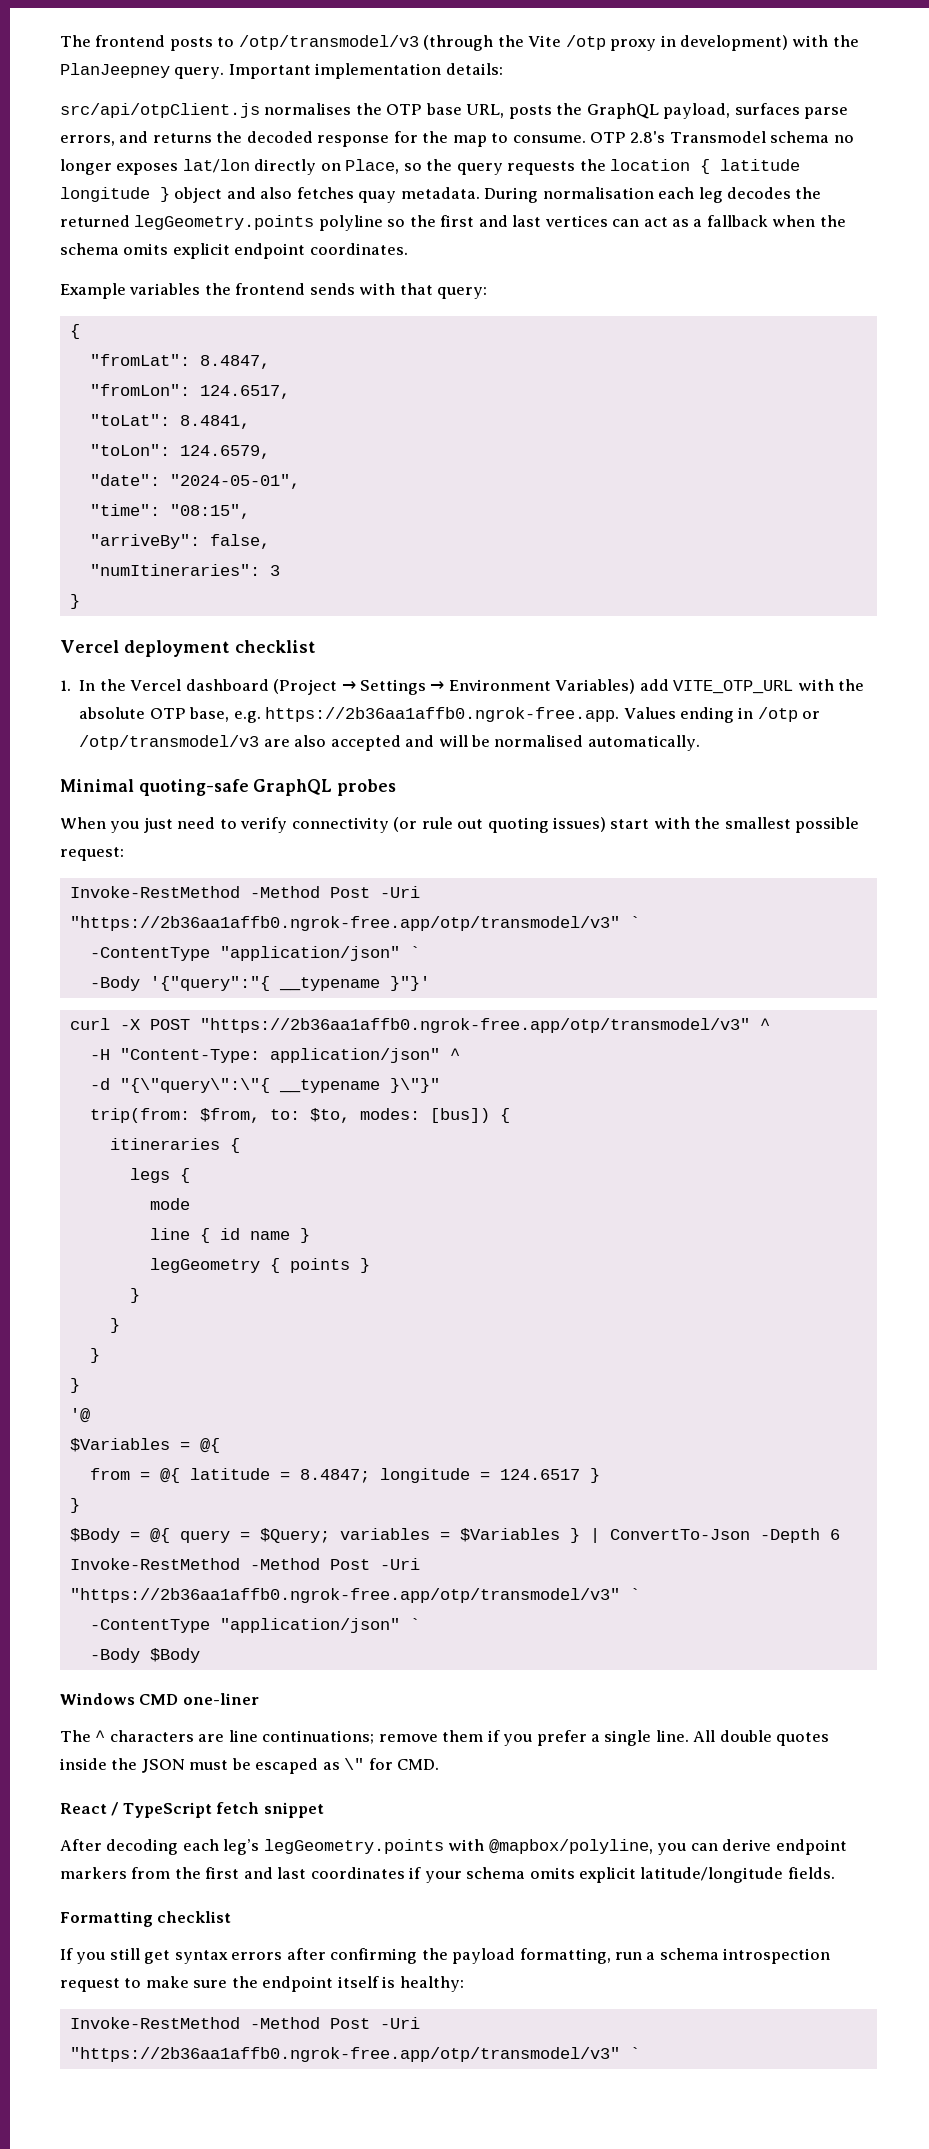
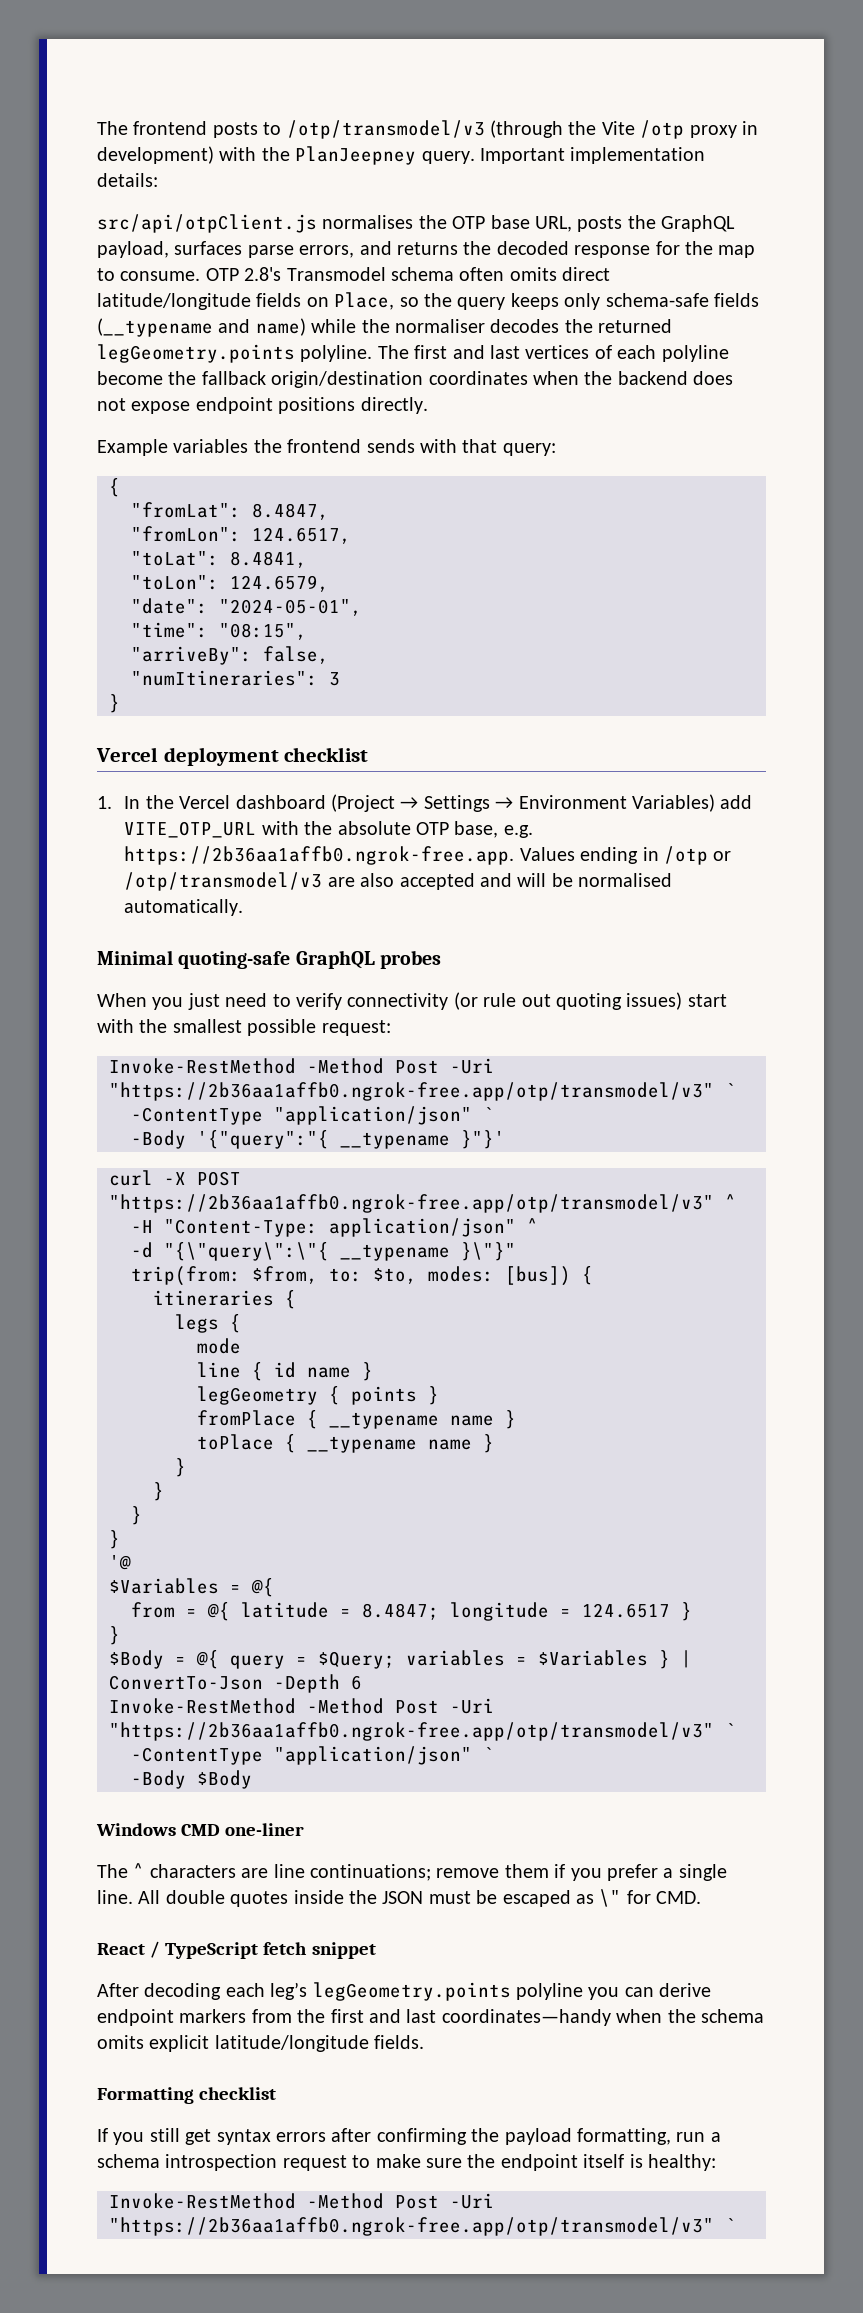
- OTP 2.8's Transmodel schema no longer exposes lat/lon directly on Place, so the query requests the location { latitude longitude } object and also fetches quay metadata. During normalisation each leg decodes the returned legGeometry.points polyline so the first and last vertices can act as a fallback when the schema omits explicit endpoint coordinates.
+ OTP 2.8's Transmodel schema often omits direct latitude/longitude fields on Place, so the query keeps only schema-safe fields (__typename and name) while the normaliser decodes the returned legGeometry.points polyline. The first and last vertices of each polyline become the fallback origin/destination coordinates when the backend does not expose endpoint positions directly.
+ fromPlace { __typename name }
+ toPlace { __typename name }
- After decoding each leg’s legGeometry.points with @mapbox/polyline, you can derive endpoint markers from the first and last coordinates if your schema omits explicit latitude/longitude fields.
+ After decoding each leg’s legGeometry.points polyline you can derive endpoint markers from the first and last coordinates—handy when the schema omits explicit latitude/longitude fields.

